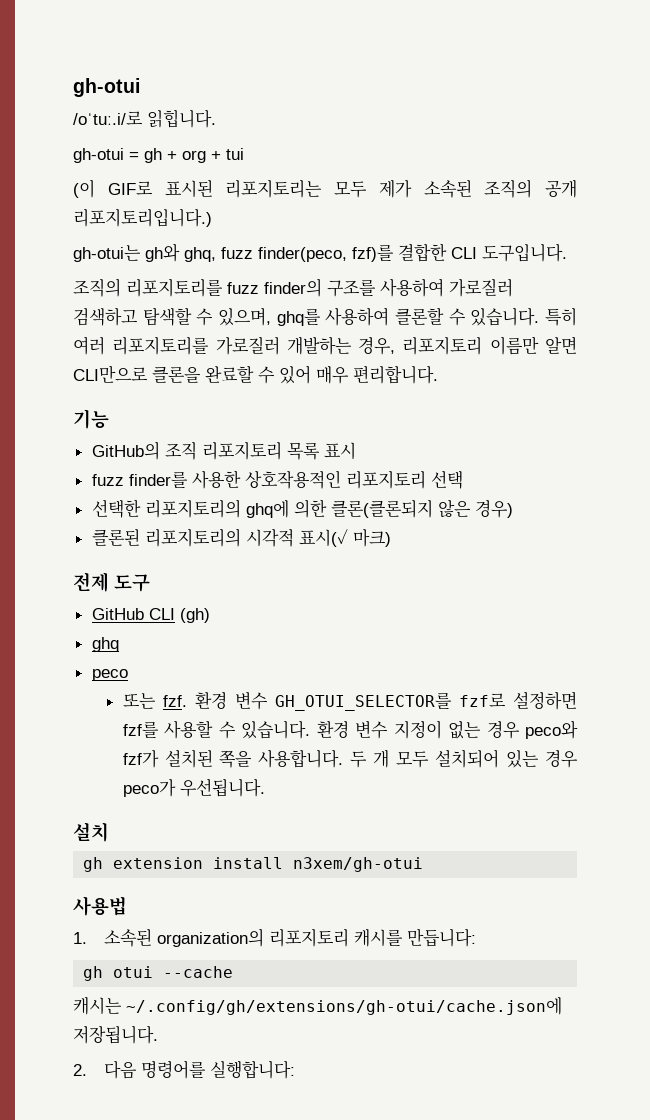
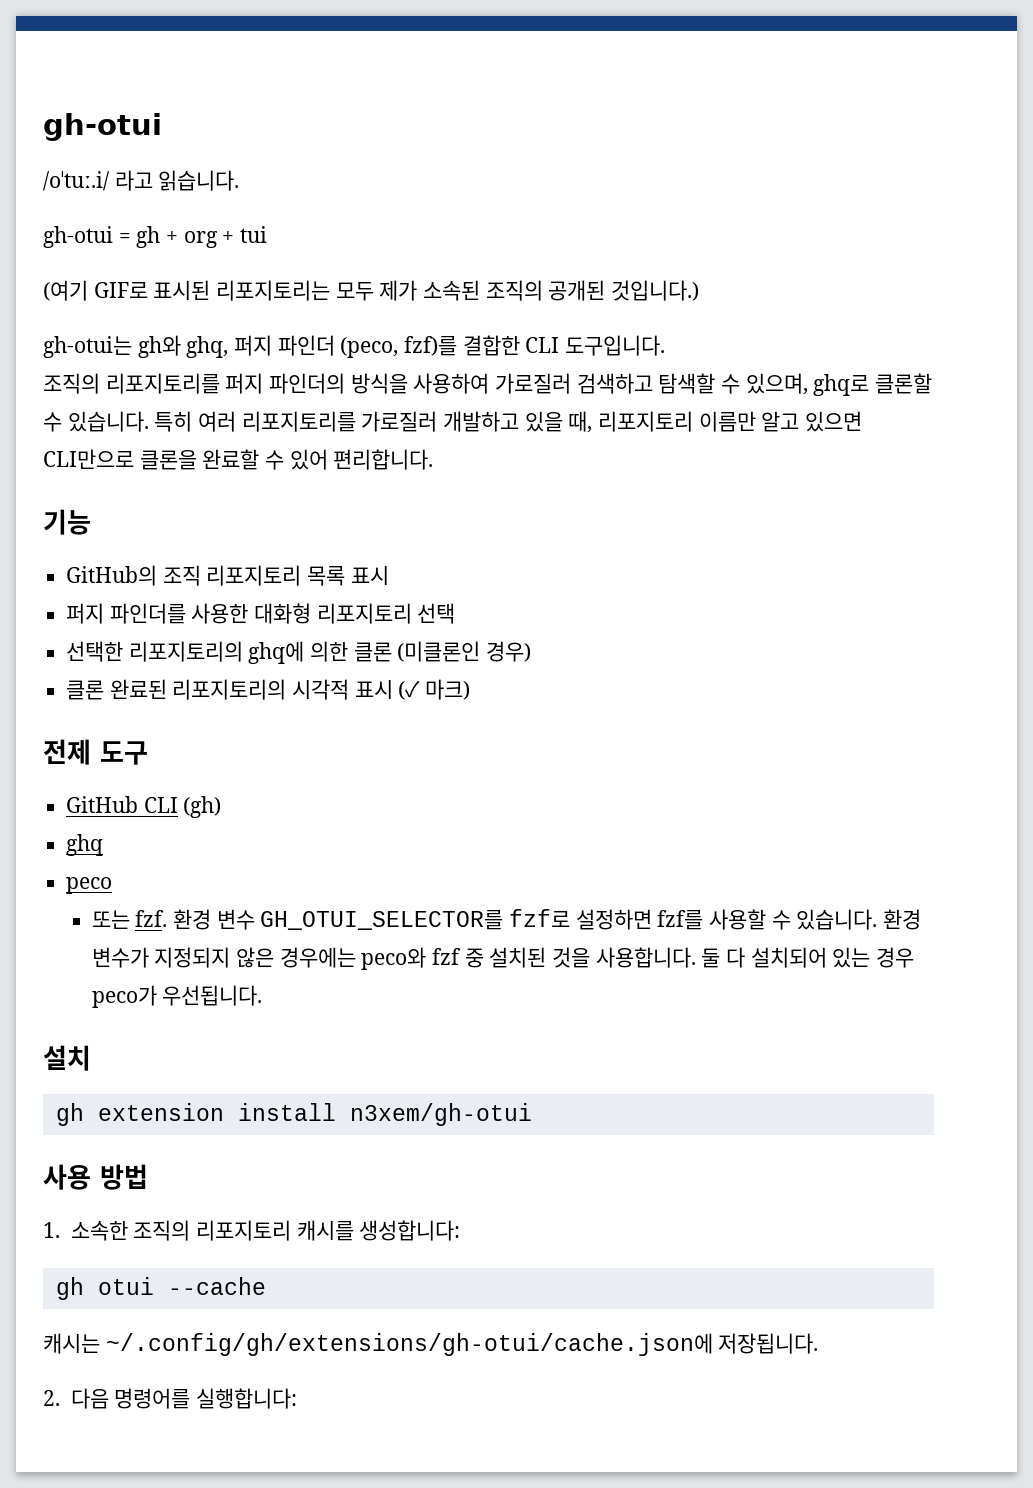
- /oˈtuː.i/로 읽힙니다.
+ /oˈtuː.i/ 라고 읽습니다.
- (이 GIF로 표시된 리포지토리는 모두 제가 소속된 조직의 공개 리포지토리입니다.)
+ (여기 GIF로 표시된 리포지토리는 모두 제가 소속된 조직의 공개된 것입니다.)
- gh-otui는 gh와 ghq, fuzz finder(peco, fzf)를 결합한 CLI 도구입니다.
+ gh-otui는 gh와 ghq, 퍼지 파인더 (peco, fzf)를 결합한 CLI 도구입니다.
- 조직의 리포지토리를 fuzz finder의 구조를 사용하여 가로질러 검색하고 탐색할 수 있으며, ghq를 사용하여 클론할 수 있습니다.
+ 조직의 리포지토리를 퍼지 파인더의 방식을 사용하여 가로질러 검색하고 탐색할 수 있으며, ghq로 클론할 수 있습니다.
- 특히 여러 리포지토리를 가로질러 개발하는 경우, 리포지토리 이름만 알면 CLI만으로 클론을 완료할 수 있어 매우 편리합니다.
+ 특히 여러 리포지토리를 가로질러 개발하고 있을 때, 리포지토리 이름만 알고 있으면 CLI만으로 클론을 완료할 수 있어 편리합니다.
- fuzz finder를 사용한 상호작용적인 리포지토리 선택
+ 퍼지 파인더를 사용한 대화형 리포지토리 선택
- 선택한 리포지토리의 ghq에 의한 클론(클론되지 않은 경우)
+ 선택한 리포지토리의 ghq에 의한 클론 (미클론인 경우)
- 클론된 리포지토리의 시각적 표시(✓ 마크)
+ 클론 완료된 리포지토리의 시각적 표시 (✓ 마크)
- 환경 변수 지정이 없는 경우 peco와 fzf가 설치된 쪽을 사용합니다. 두 개 모두 설치되어 있는 경우 peco가 우선됩니다.
+ 환경 변수가 지정되지 않은 경우에는 peco와 fzf 중 설치된 것을 사용합니다. 둘 다 설치되어 있는 경우 peco가 우선됩니다.
- 사용법
+ 사용 방법
- 1. 소속된 organization의 리포지토리 캐시를 만듭니다:
+ 1. 소속한 조직의 리포지토리 캐시를 생성합니다:

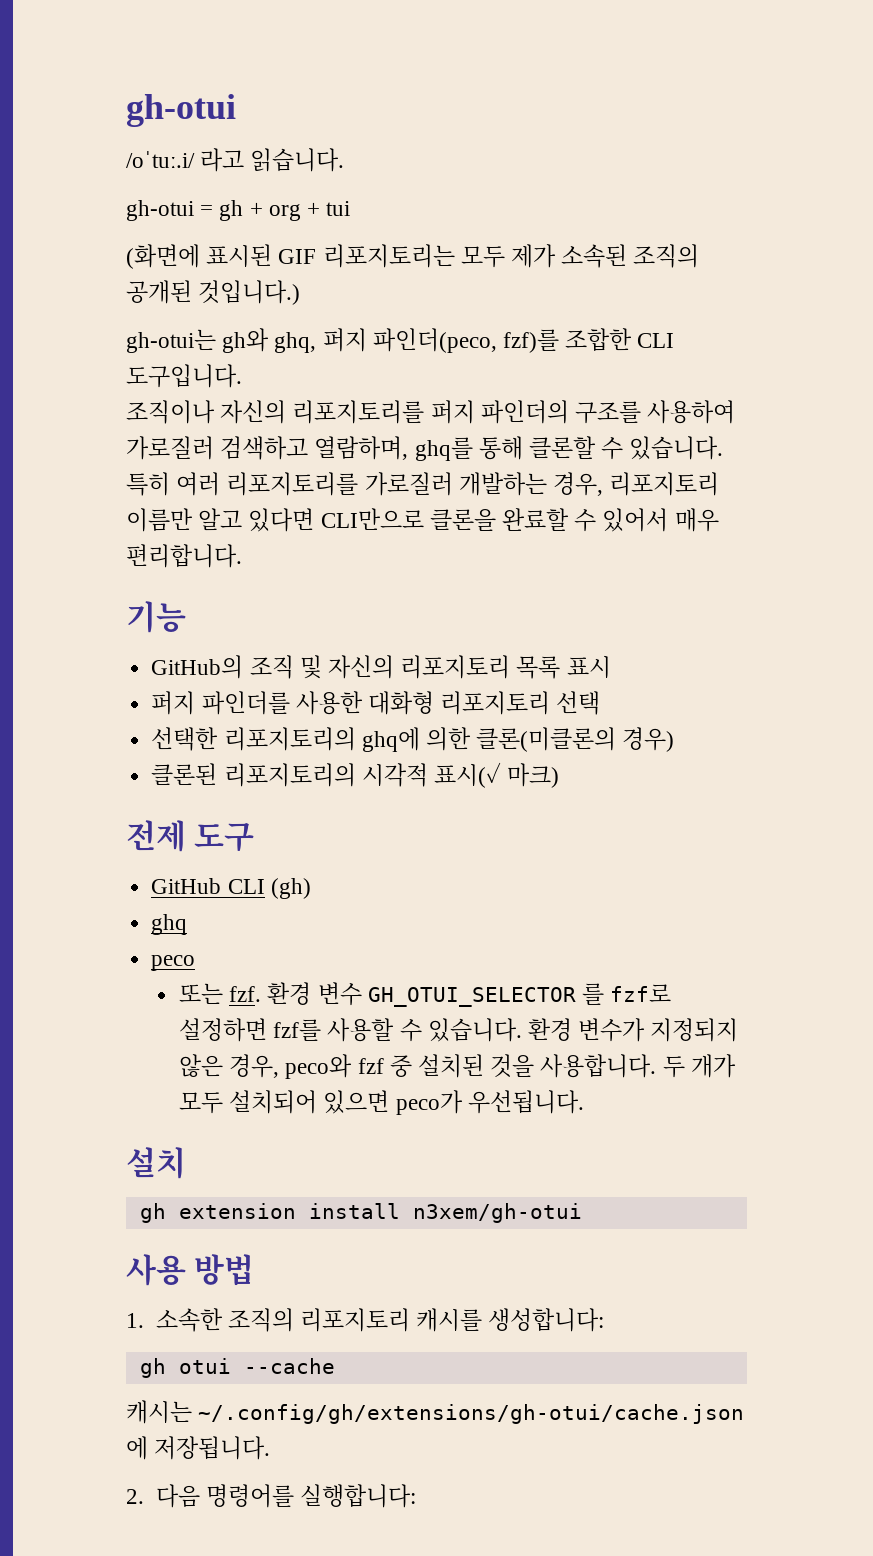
- (여기 GIF로 표시된 리포지토리는 모두 제가 소속된 조직의 공개된 것입니다.)
+ (화면에 표시된 GIF 리포지토리는 모두 제가 소속된 조직의 공개된 것입니다.)
- gh-otui는 gh와 ghq, 퍼지 파인더 (peco, fzf)를 결합한 CLI 도구입니다.
+ gh-otui는 gh와 ghq, 퍼지 파인더(peco, fzf)를 조합한 CLI 도구입니다.
- 조직의 리포지토리를 퍼지 파인더의 방식을 사용하여 가로질러 검색하고 탐색할 수 있으며, ghq로 클론할 수 있습니다.
+ 조직이나 자신의 리포지토리를 퍼지 파인더의 구조를 사용하여 가로질러 검색하고 열람하며, ghq를 통해 클론할 수 있습니다.
- 특히 여러 리포지토리를 가로질러 개발하고 있을 때, 리포지토리 이름만 알고 있으면 CLI만으로 클론을 완료할 수 있어 편리합니다.
+ 특히 여러 리포지토리를 가로질러 개발하는 경우, 리포지토리 이름만 알고 있다면 CLI만으로 클론을 완료할 수 있어서 매우 편리합니다.
- GitHub의 조직 리포지토리 목록 표시
+ GitHub의 조직 및 자신의 리포지토리 목록 표시
- 선택한 리포지토리의 ghq에 의한 클론 (미클론인 경우)
+ 선택한 리포지토리의 ghq에 의한 클론(미클론의 경우)
- 클론 완료된 리포지토리의 시각적 표시 (✓ 마크)
+ 클론된 리포지토리의 시각적 표시(✓ 마크)
- 환경 변수 GH_OTUI_SELECTOR를 fzf로 설정하면 fzf를 사용할 수 있습니다.
+ 환경 변수 GH_OTUI_SELECTOR 를 fzf로 설정하면 fzf를 사용할 수 있습니다.
- 환경 변수가 지정되지 않은 경우에는 peco와 fzf 중 설치된 것을 사용합니다.
+ 환경 변수가 지정되지 않은 경우, peco와 fzf 중 설치된 것을 사용합니다.
- 둘 다 설치되어 있는 경우 peco가 우선됩니다.
+ 두 개가 모두 설치되어 있으면 peco가 우선됩니다.
- 캐시는 ~/.config/gh/extensions/gh-otui/cache.json에 저장됩니다.
+ 캐시는 ~/.config/gh/extensions/gh-otui/cache.json 에 저장됩니다.

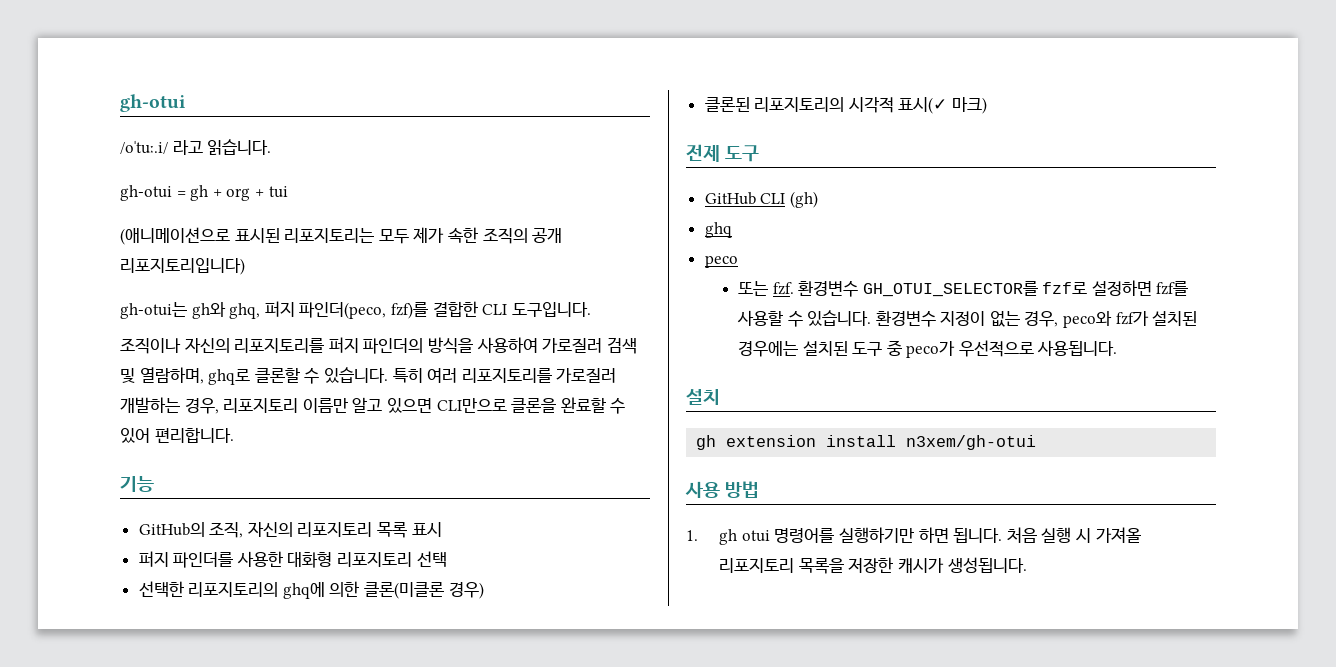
- (화면에 표시된 GIF 리포지토리는 모두 제가 소속된 조직의 공개된 것입니다.)
+ (애니메이션으로 표시된 리포지토리는 모두 제가 속한 조직의 공개 리포지토리입니다)
- gh-otui는 gh와 ghq, 퍼지 파인더(peco, fzf)를 조합한 CLI 도구입니다.
+ gh-otui는 gh와 ghq, 퍼지 파인더(peco, fzf)를 결합한 CLI 도구입니다.
- 조직이나 자신의 리포지토리를 퍼지 파인더의 구조를 사용하여 가로질러 검색하고 열람하며, ghq를 통해 클론할 수 있습니다.
+ 조직이나 자신의 리포지토리를 퍼지 파인더의 방식을 사용하여 가로질러 검색 및 열람하며, ghq로 클론할 수 있습니다.
- 특히 여러 리포지토리를 가로질러 개발하는 경우, 리포지토리 이름만 알고 있다면 CLI만으로 클론을 완료할 수 있어서 매우 편리합니다.
+ 특히 여러 리포지토리를 가로질러 개발하는 경우, 리포지토리 이름만 알고 있으면 CLI만으로 클론을 완료할 수 있어 편리합니다.
- GitHub의 조직 및 자신의 리포지토리 목록 표시
+ GitHub의 조직, 자신의 리포지토리 목록 표시
- 선택한 리포지토리의 ghq에 의한 클론(미클론의 경우)
+ 선택한 리포지토리의 ghq에 의한 클론(미클론 경우)
- 환경 변수 GH_OTUI_SELECTOR 를 fzf로 설정하면 fzf를 사용할 수 있습니다.
+ 환경변수 GH_OTUI_SELECTOR를 fzf로 설정하면 fzf를 사용할 수 있습니다.
- 환경 변수가 지정되지 않은 경우, peco와 fzf 중 설치된 것을 사용합니다. 두 개가 모두 설치되어 있으면 peco가 우선됩니다.
+ 환경변수 지정이 없는 경우, peco와 fzf가 설치된 경우에는 설치된 도구 중 peco가 우선적으로 사용됩니다.
- 1. 소속한 조직의 리포지토리 캐시를 생성합니다:
- gh otui --cache
- 캐시는 ~/.config/gh/extensions/gh-otui/cache.json 에 저장됩니다.
- 2. 다음 명령어를 실행합니다:
+ 1. gh otui 명령어를 실행하기만 하면 됩니다. 처음 실행 시 가져올 리포지토리 목록을 저장한 캐시가 생성됩니다.

